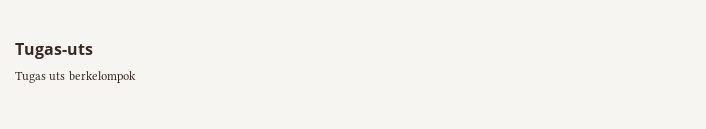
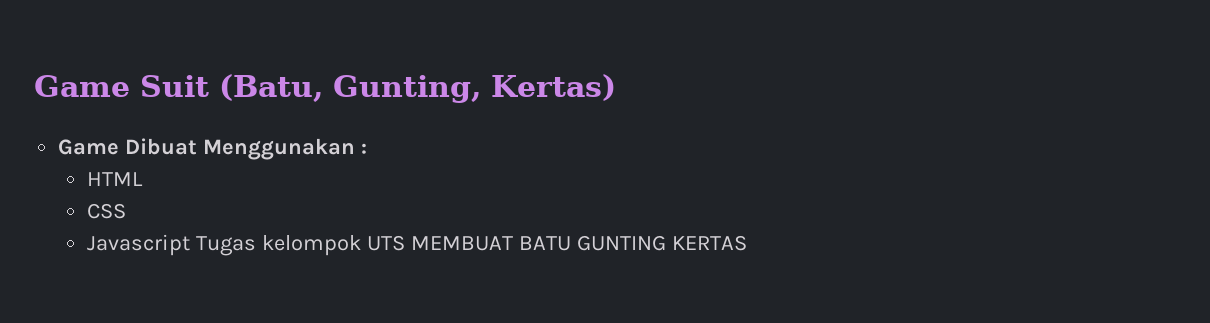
- Tugas-uts
- Tugas uts berkelompok
+ Game Suit (Batu, Gunting, Kertas)
+ Game Dibuat Menggunakan :
+ HTML
+ CSS
+ Javascript Tugas kelompok UTS MEMBUAT BATU GUNTING KERTAS

